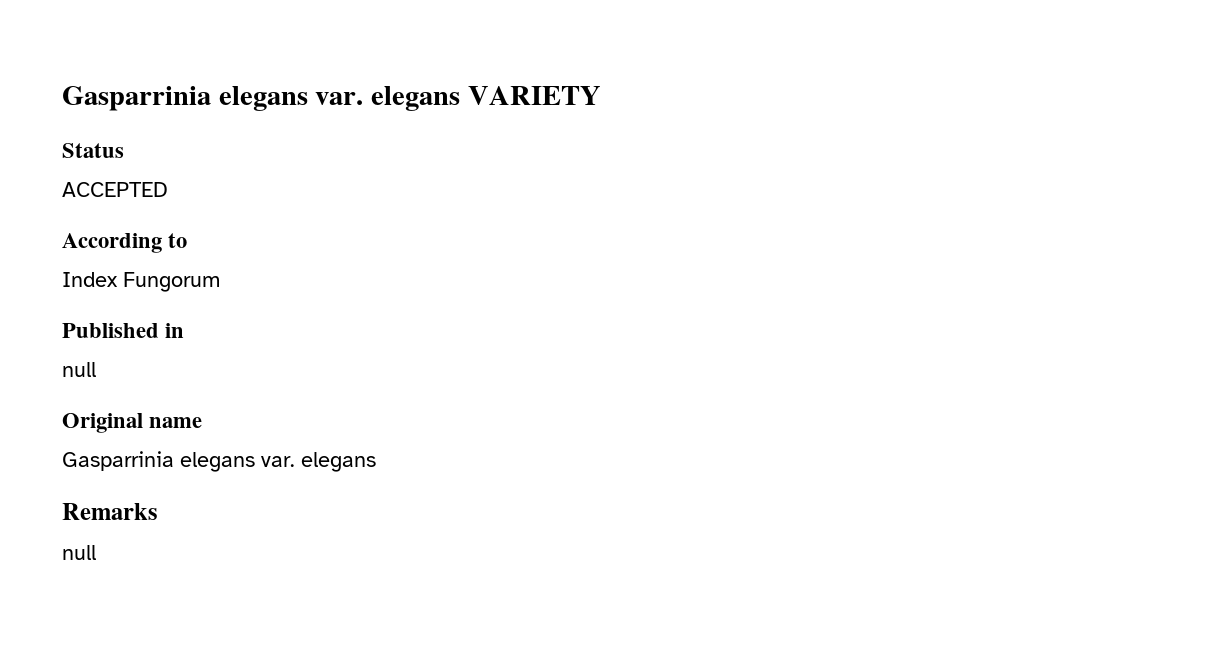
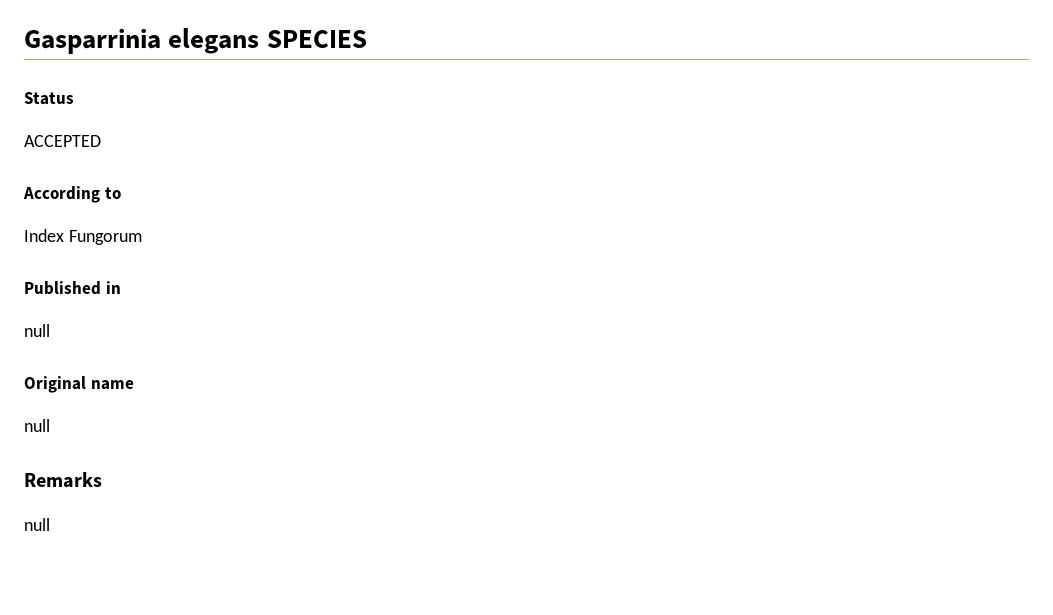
- Gasparrinia elegans var. elegans VARIETY
+ Gasparrinia elegans SPECIES
  Original name
- Gasparrinia elegans var. elegans
+ null

